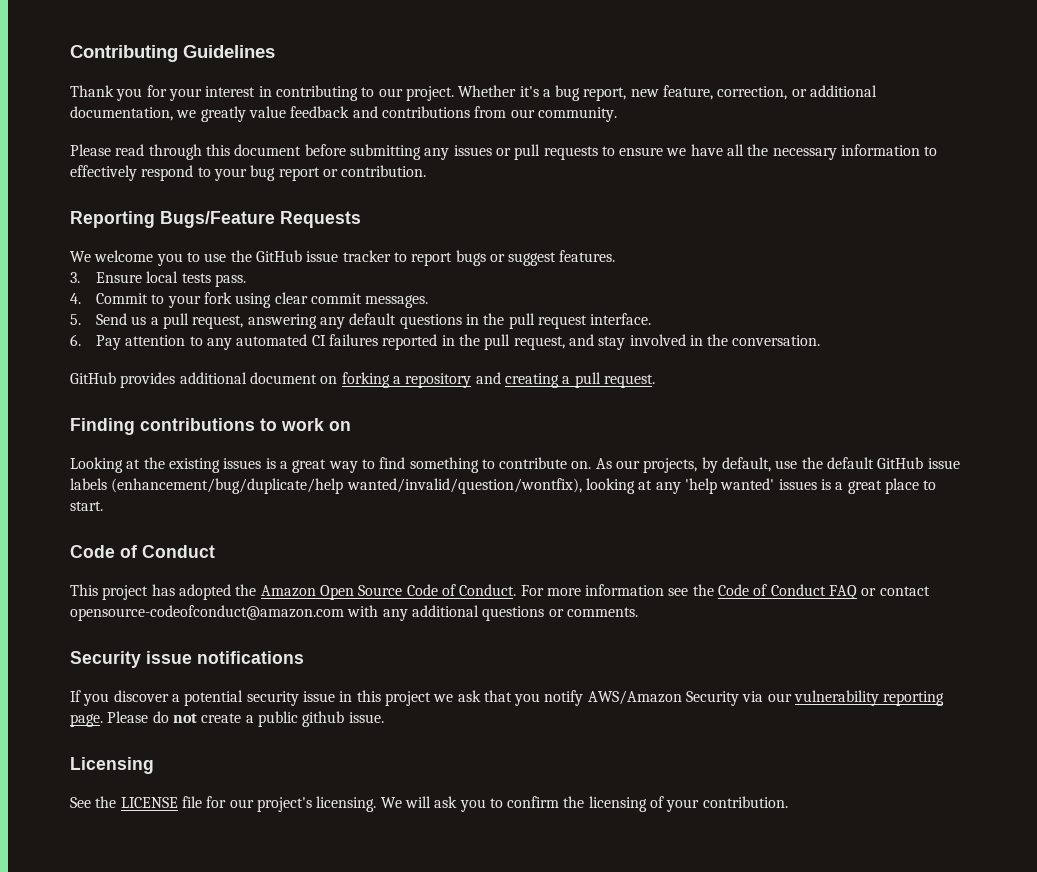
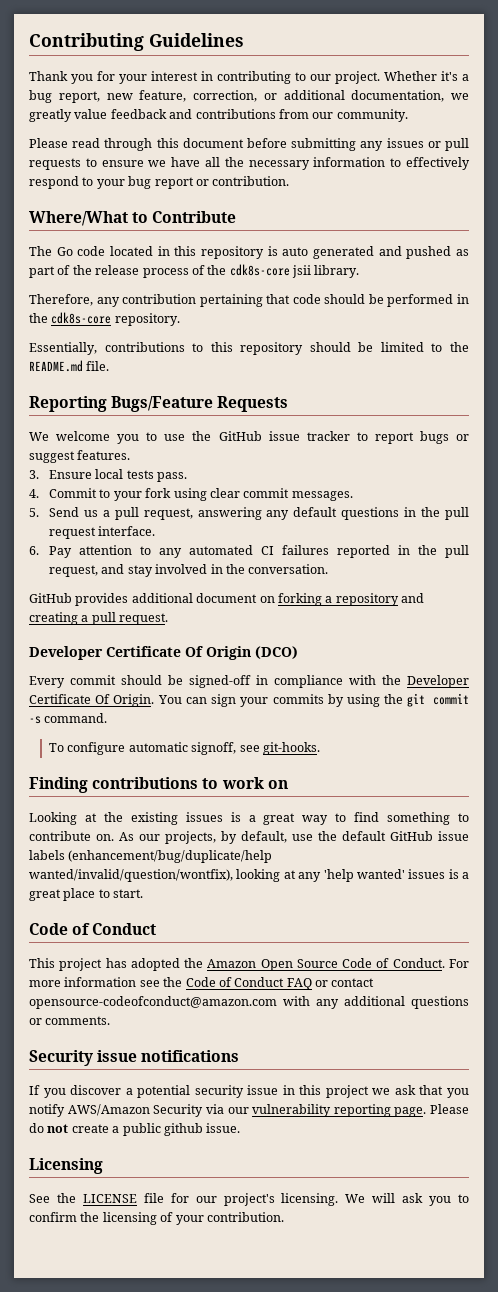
+ Where/What to Contribute
+ The Go code located in this repository is auto generated and pushed as part of the release process of the cdk8s-core jsii library.
+ Therefore, any contribution pertaining that code should be performed in the cdk8s-core repository.
+ Essentially, contributions to this repository should be limited to the README.md file.
+ Developer Certificate Of Origin (DCO)
+ Every commit should be signed-off in compliance with the Developer Certificate Of Origin. You can sign your commits by using the git commit -s command.
+ To configure automatic signoff, see git-hooks.

